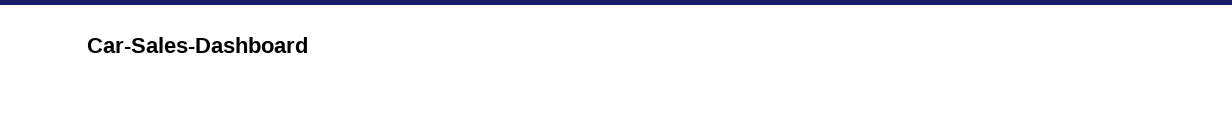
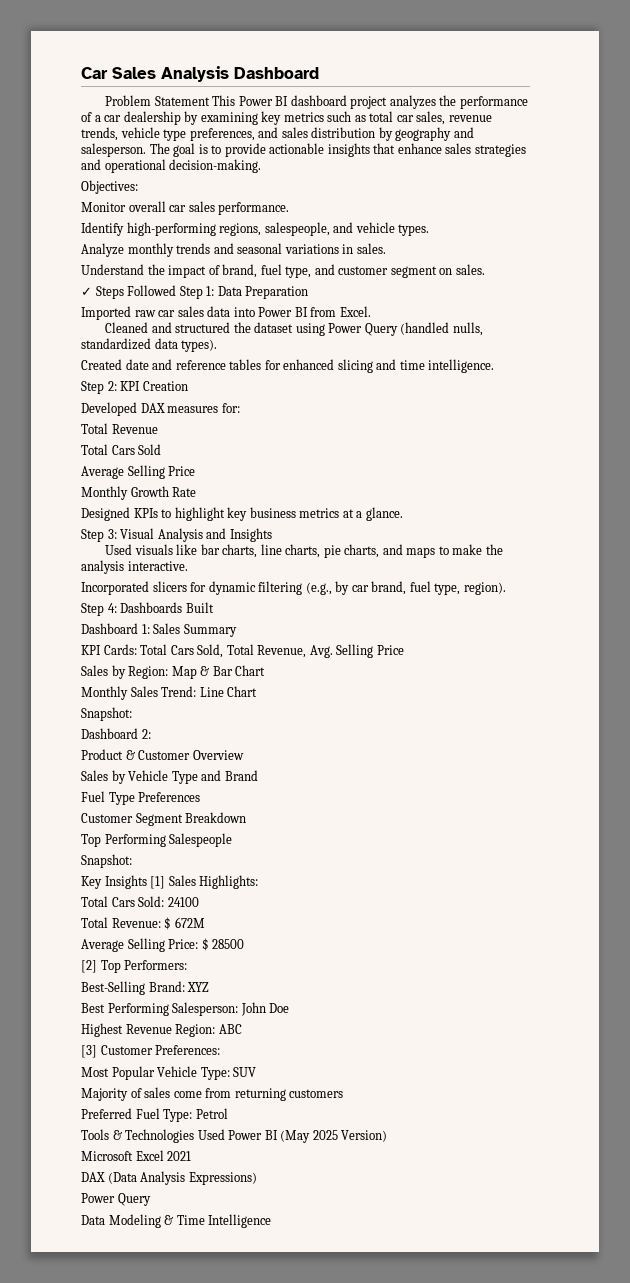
- Car-Sales-Dashboard
+ Car Sales Analysis Dashboard
+ Problem Statement This Power BI dashboard project analyzes the performance of a car dealership by examining key metrics such as total car sales, revenue trends, vehicle type preferences, and sales distribution by geography and salesperson. The goal is to provide actionable insights that enhance sales strategies and operational decision-making.
+ Objectives:
+ Monitor overall car sales performance.
+ Identify high-performing regions, salespeople, and vehicle types.
+ Analyze monthly trends and seasonal variations in sales.
+ Understand the impact of brand, fuel type, and customer segment on sales.
+ ✓ Steps Followed Step 1: Data Preparation
+ Imported raw car sales data into Power BI from Excel.
+ Cleaned and structured the dataset using Power Query (handled nulls, standardized data types).
+ Created date and reference tables for enhanced slicing and time intelligence.
+ Step 2: KPI Creation
+ Developed DAX measures for:
+ Total Revenue
+ Total Cars Sold
+ Average Selling Price
+ Monthly Growth Rate
+ Designed KPIs to highlight key business metrics at a glance.
+ Step 3: Visual Analysis and Insights
+ Used visuals like bar charts, line charts, pie charts, and maps to make the analysis interactive.
+ Incorporated slicers for dynamic filtering (e.g., by car brand, fuel type, region).
+ Step 4: Dashboards Built
+ Dashboard 1: Sales Summary
+ KPI Cards: Total Cars Sold, Total Revenue, Avg. Selling Price
+ Sales by Region: Map & Bar Chart
+ Monthly Sales Trend: Line Chart
+ Snapshot:
+ Dashboard 2:
+ Product & Customer Overview
+ Sales by Vehicle Type and Brand
+ Fuel Type Preferences
+ Customer Segment Breakdown
+ Top Performing Salespeople
+ Snapshot:
+ Key Insights [1] Sales Highlights:
+ Total Cars Sold: 24100
+ Total Revenue: $ 672M
+ Average Selling Price: $ 28500
+ [2] Top Performers:
+ Best-Selling Brand: XYZ
+ Best Performing Salesperson: John Doe
+ Highest Revenue Region: ABC
+ [3] Customer Preferences:
+ Most Popular Vehicle Type: SUV
+ Majority of sales come from returning customers
+ Preferred Fuel Type: Petrol
+ Tools & Technologies Used Power BI (May 2025 Version)
+ Microsoft Excel 2021
+ DAX (Data Analysis Expressions)
+ Power Query
+ Data Modeling & Time Intelligence

